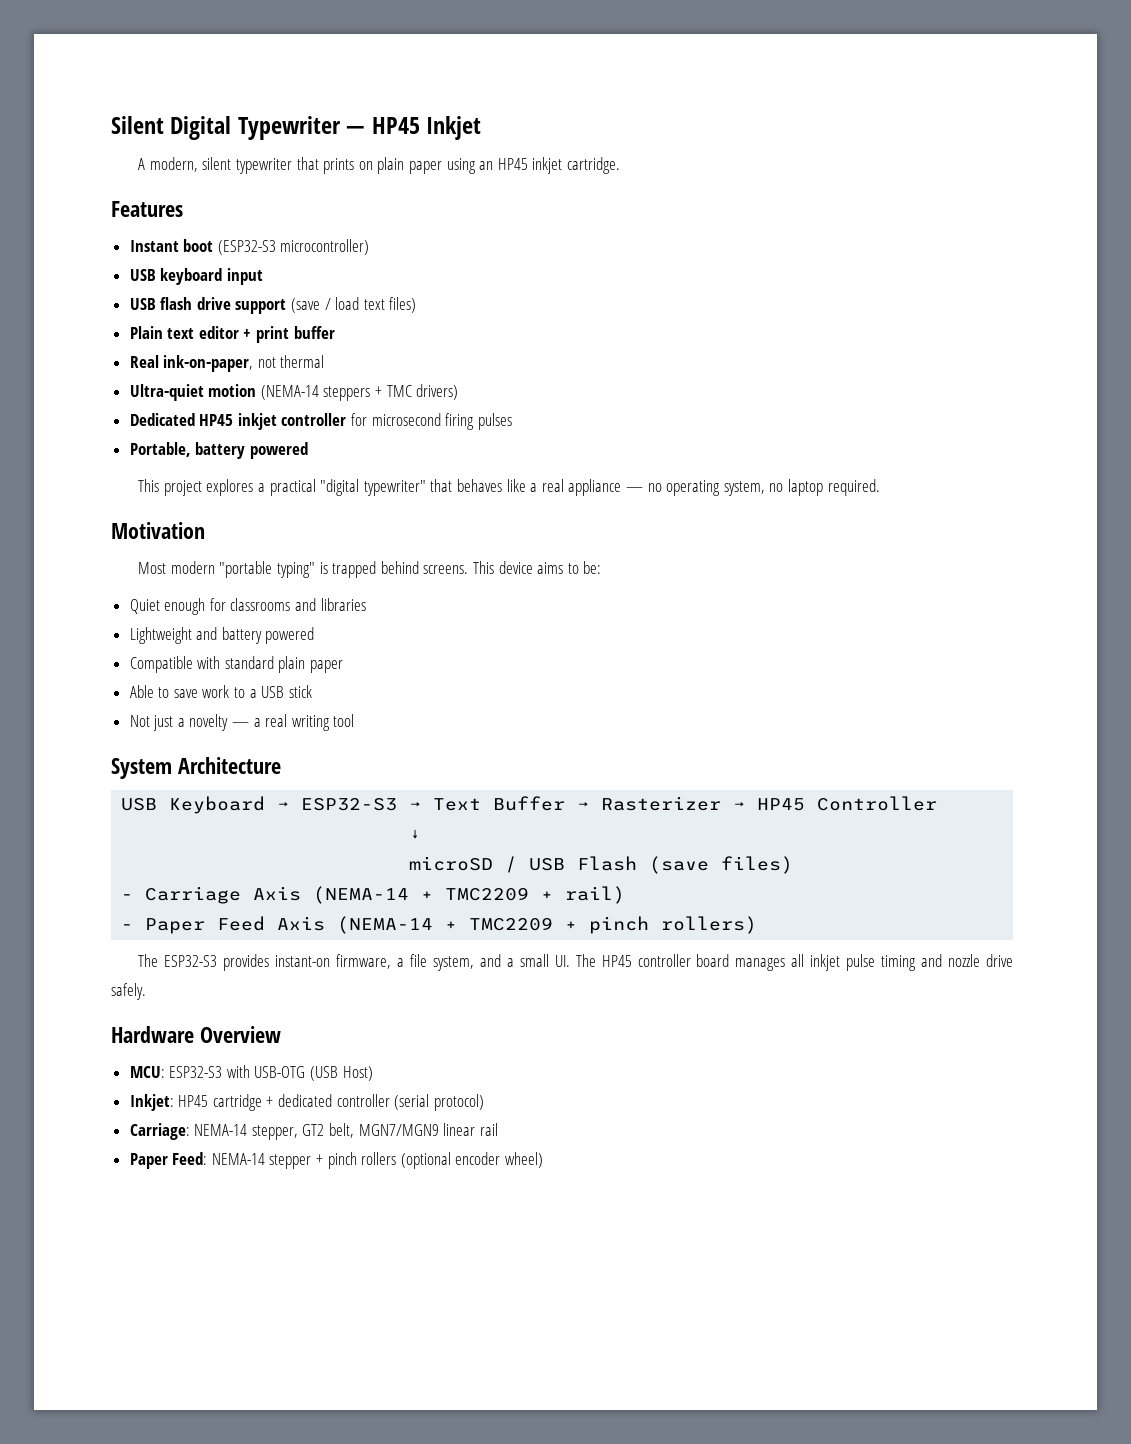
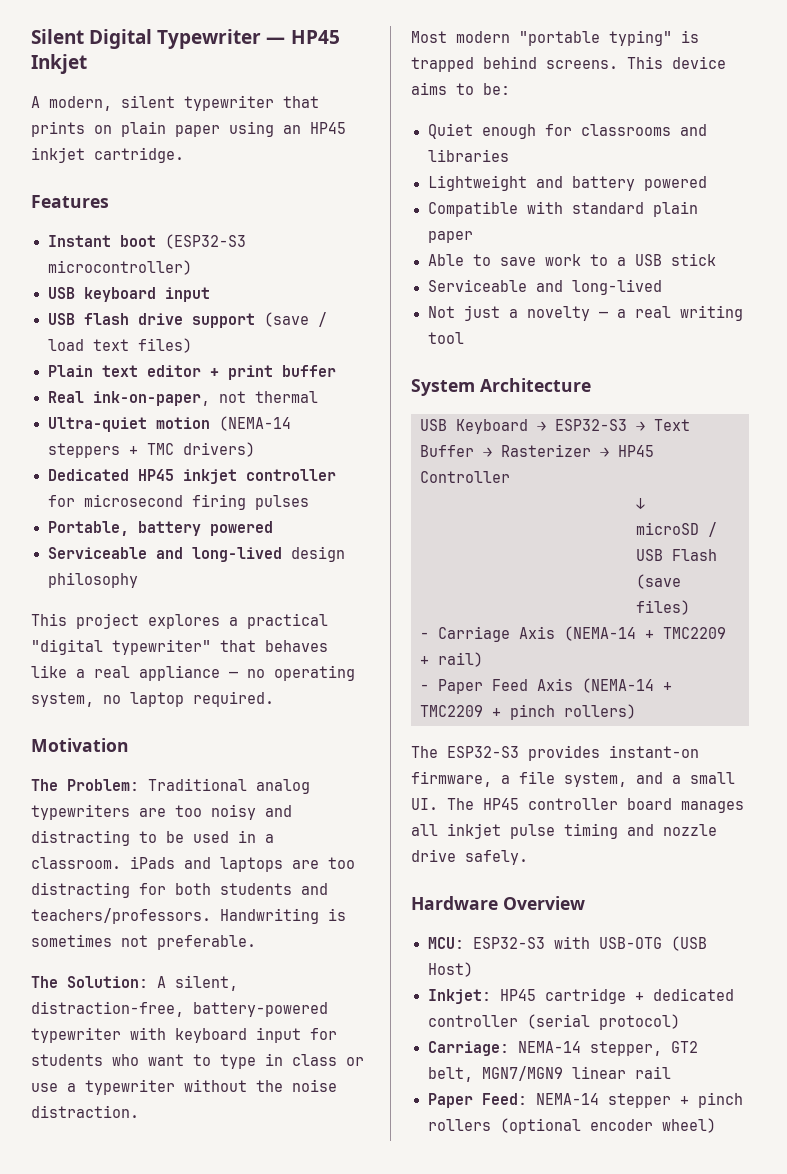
+ Serviceable and long-lived design philosophy
+ The Problem: Traditional analog typewriters are too noisy and distracting to be used in a classroom. iPads and laptops are too distracting for both students and teachers/professors. Handwriting is sometimes not preferable.
+ The Solution: A silent, distraction-free, battery-powered typewriter with keyboard input for students who want to type in class or use a typewriter without the noise distraction.
  Able to save work to a USB stick
+ Serviceable and long-lived

